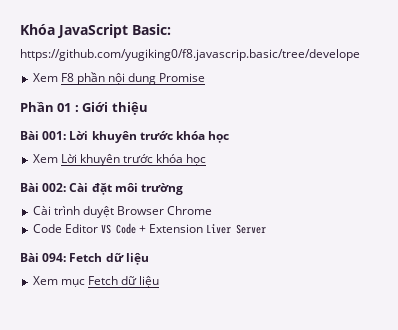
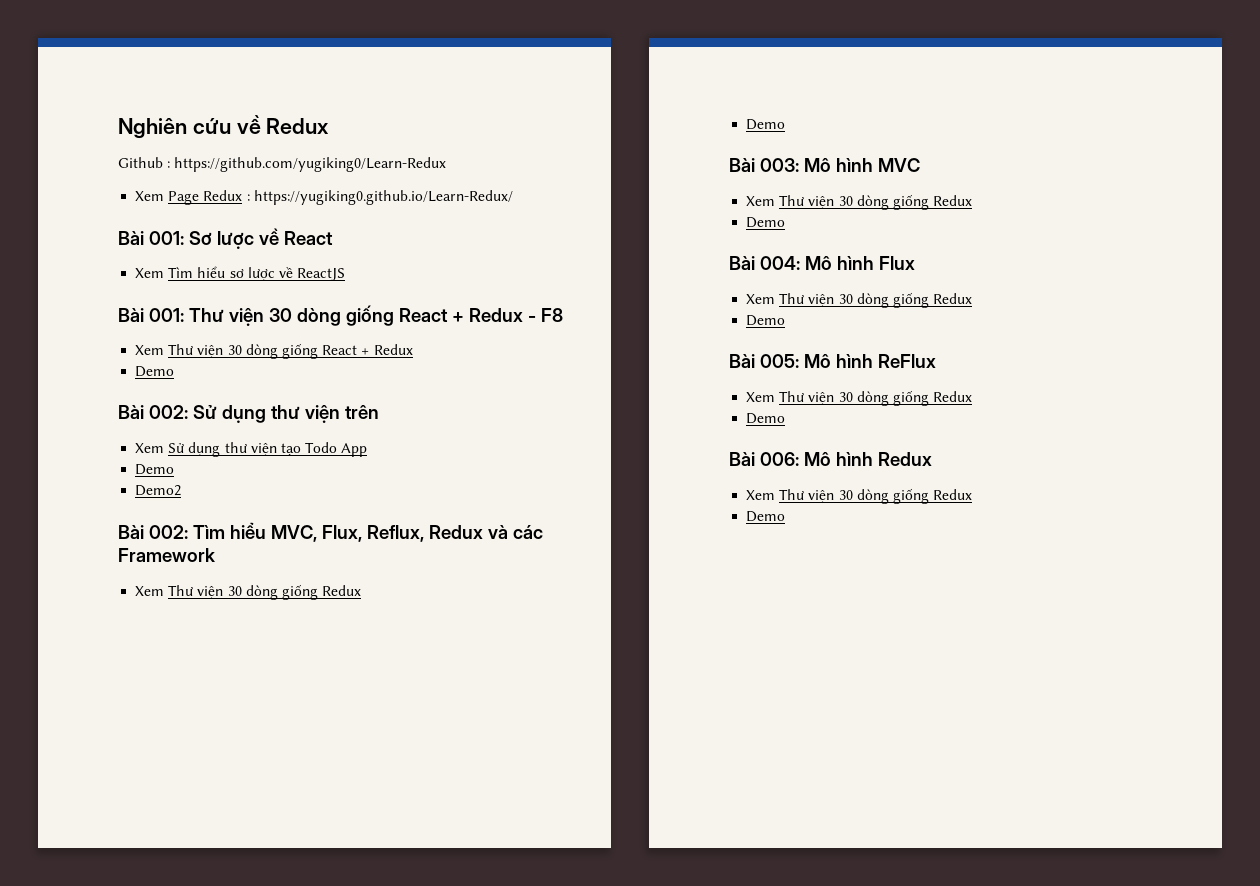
- Khóa JavaScript Basic:
- https://github.com/yugiking0/f8.javascrip.basic/tree/develope
- Xem F8 phần nội dung Promise
- Phần 01 : Giới thiệu
- Bài 001: Lời khuyên trước khóa học
- Xem Lời khuyên trước khóa học
- Bài 002: Cài đặt môi trường
- Cài trình duyệt Browser Chrome
- Code Editor VS Code + Extension Liver Server
- Bài 094: Fetch dữ liệu
- Xem mục Fetch dữ liệu
+ Nghiên cứu về Redux
+ Github : https://github.com/yugiking0/Learn-Redux
+ Xem Page Redux : https://yugiking0.github.io/Learn-Redux/
+ Bài 001: Sơ lược về React
+ Xem Tìm hiểu sơ lược về ReactJS
+ Bài 001: Thư viện 30 dòng giống React + Redux - F8
+ Xem Thư viện 30 dòng giống React + Redux
+ Demo
+ Bài 002: Sử dụng thư viện trên
+ Xem Sử dụng thư viện tạo Todo App
+ Demo
+ Demo2
+ Bài 002: Tìm hiểu MVC, Flux, Reflux, Redux và các Framework
+ Xem Thư viện 30 dòng giống Redux
+ Demo
+ Bài 003: Mô hình MVC
+ Xem Thư viện 30 dòng giống Redux
+ Demo
+ Bài 004: Mô hình Flux
+ Xem Thư viện 30 dòng giống Redux
+ Demo
+ Bài 005: Mô hình ReFlux
+ Xem Thư viện 30 dòng giống Redux
+ Demo
+ Bài 006: Mô hình Redux
+ Xem Thư viện 30 dòng giống Redux
+ Demo

